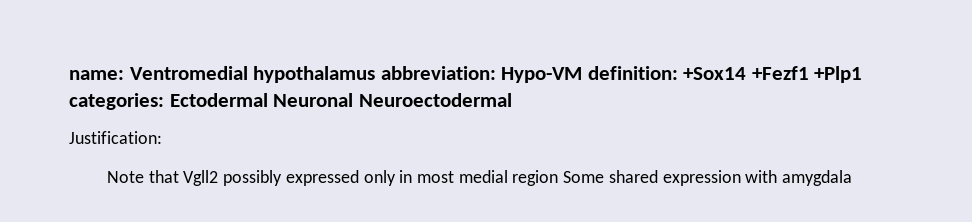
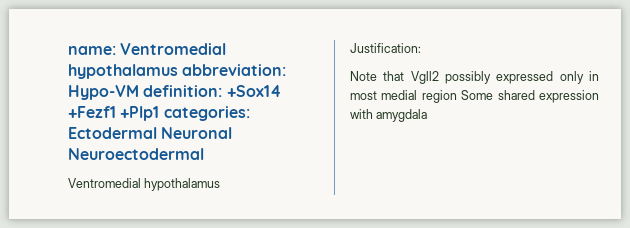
  name: Ventromedial hypothalamus abbreviation: Hypo-VM definition: +Sox14 +Fezf1 +Plp1 categories: Ectodermal Neuronal Neuroectodermal
+ Ventromedial hypothalamus

